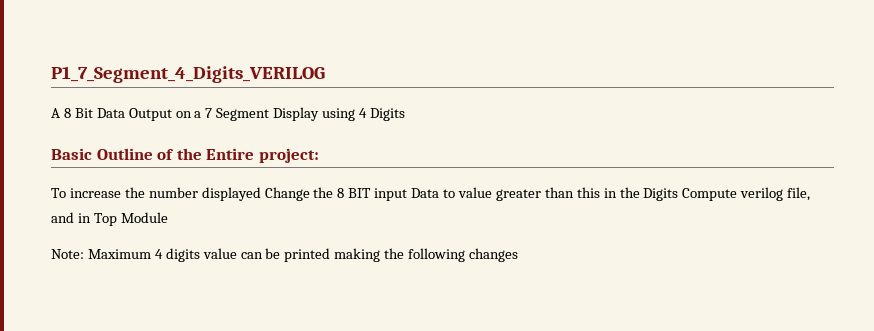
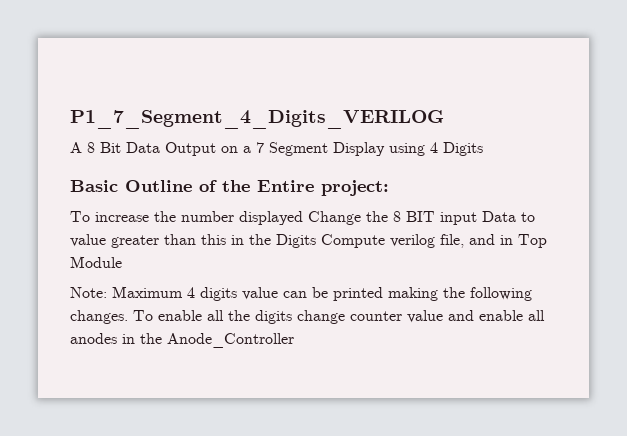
- Note: Maximum 4 digits value can be printed making the following changes
+ Note: Maximum 4 digits value can be printed making the following changes. To enable all the digits change counter value and enable all anodes in the Anode_Controller

